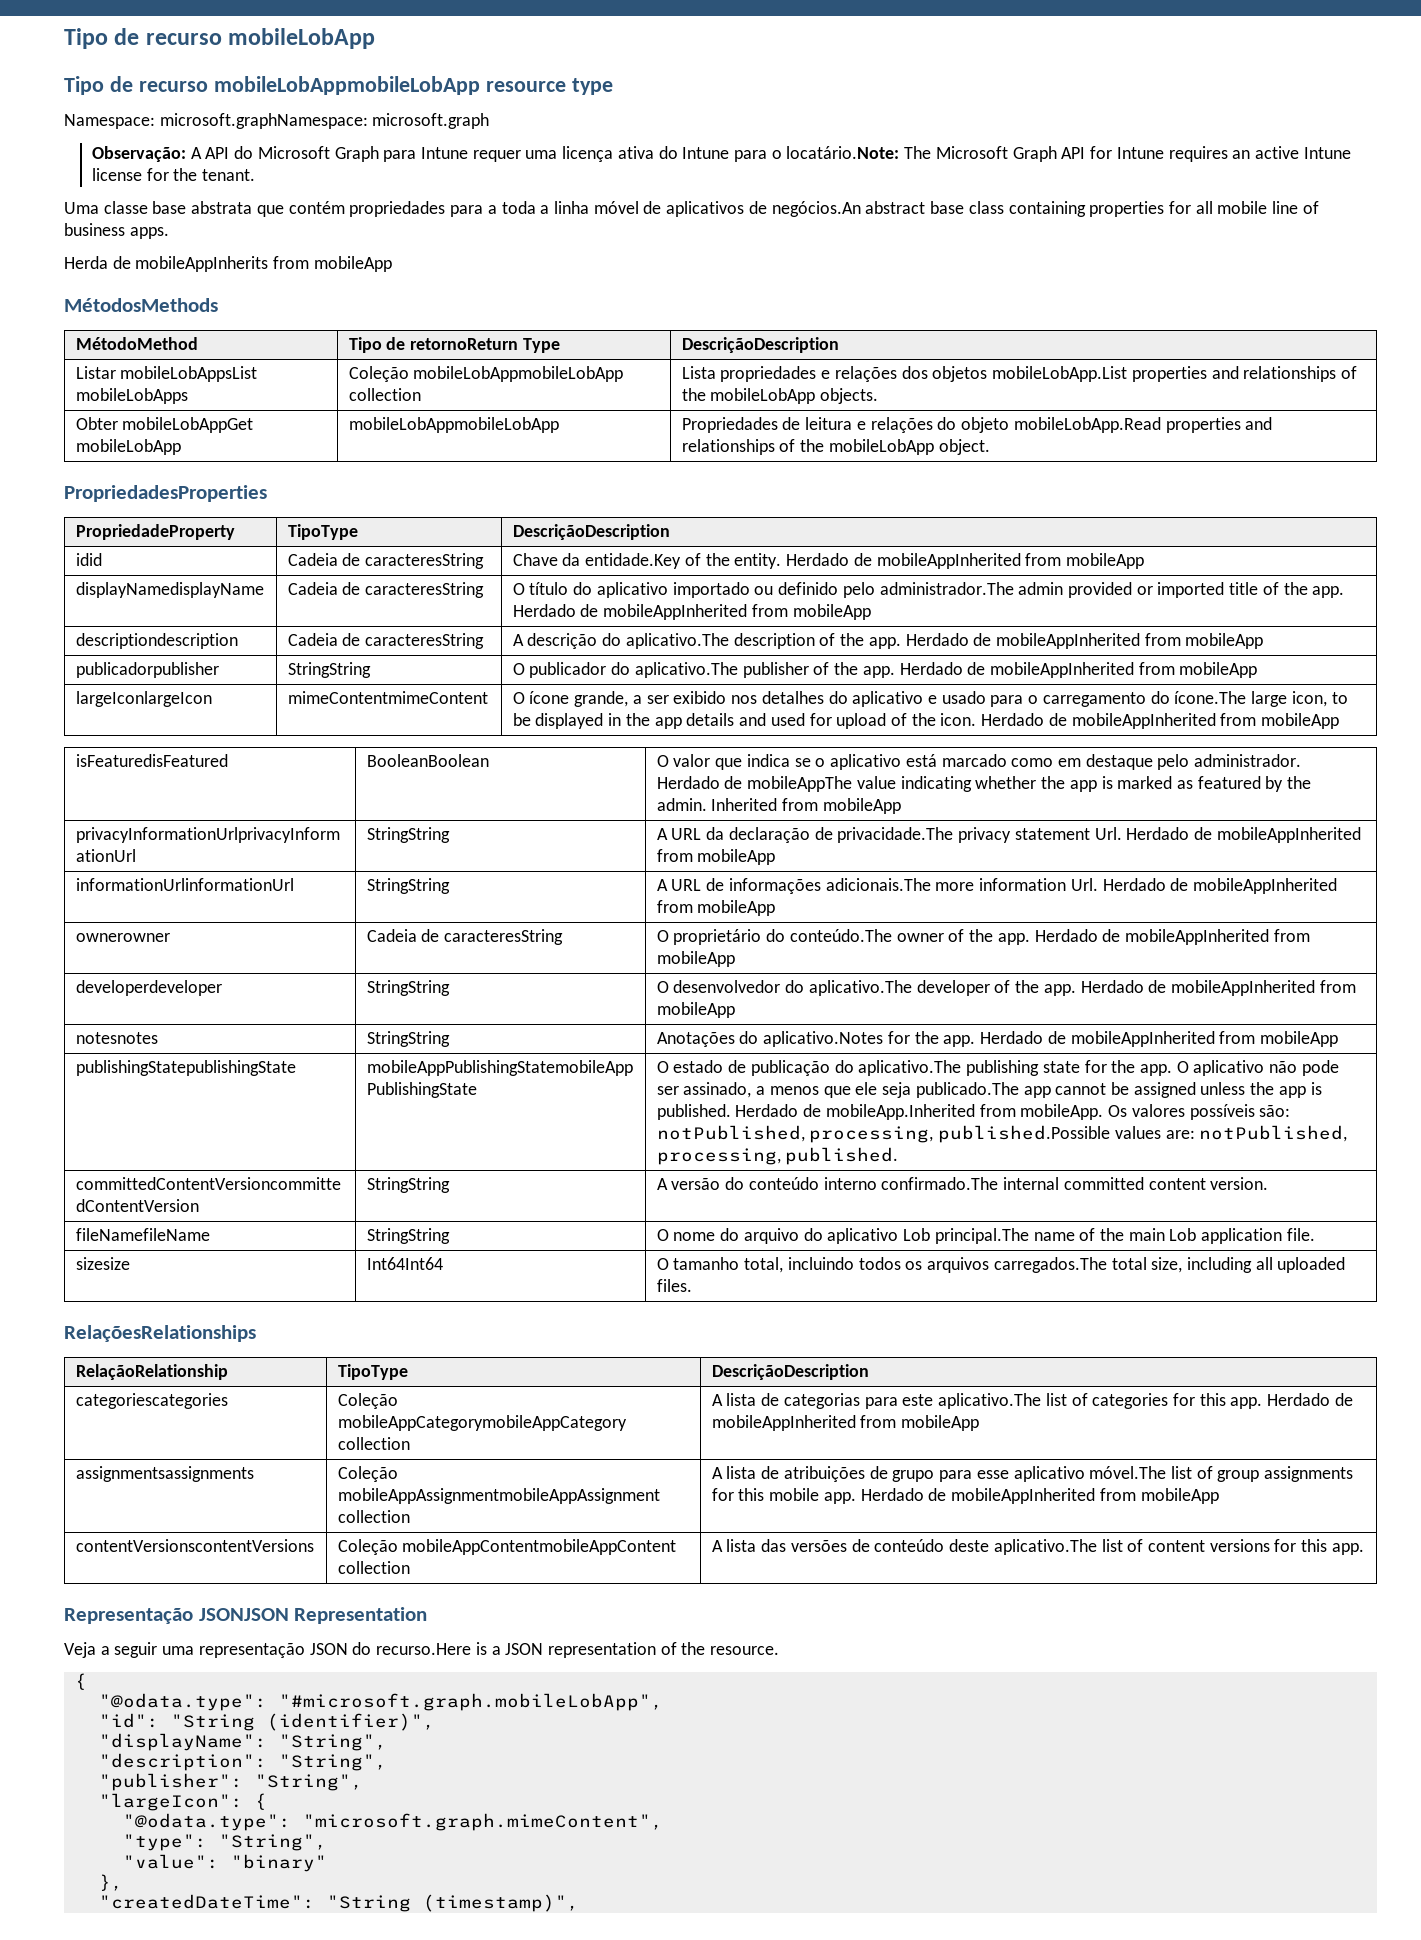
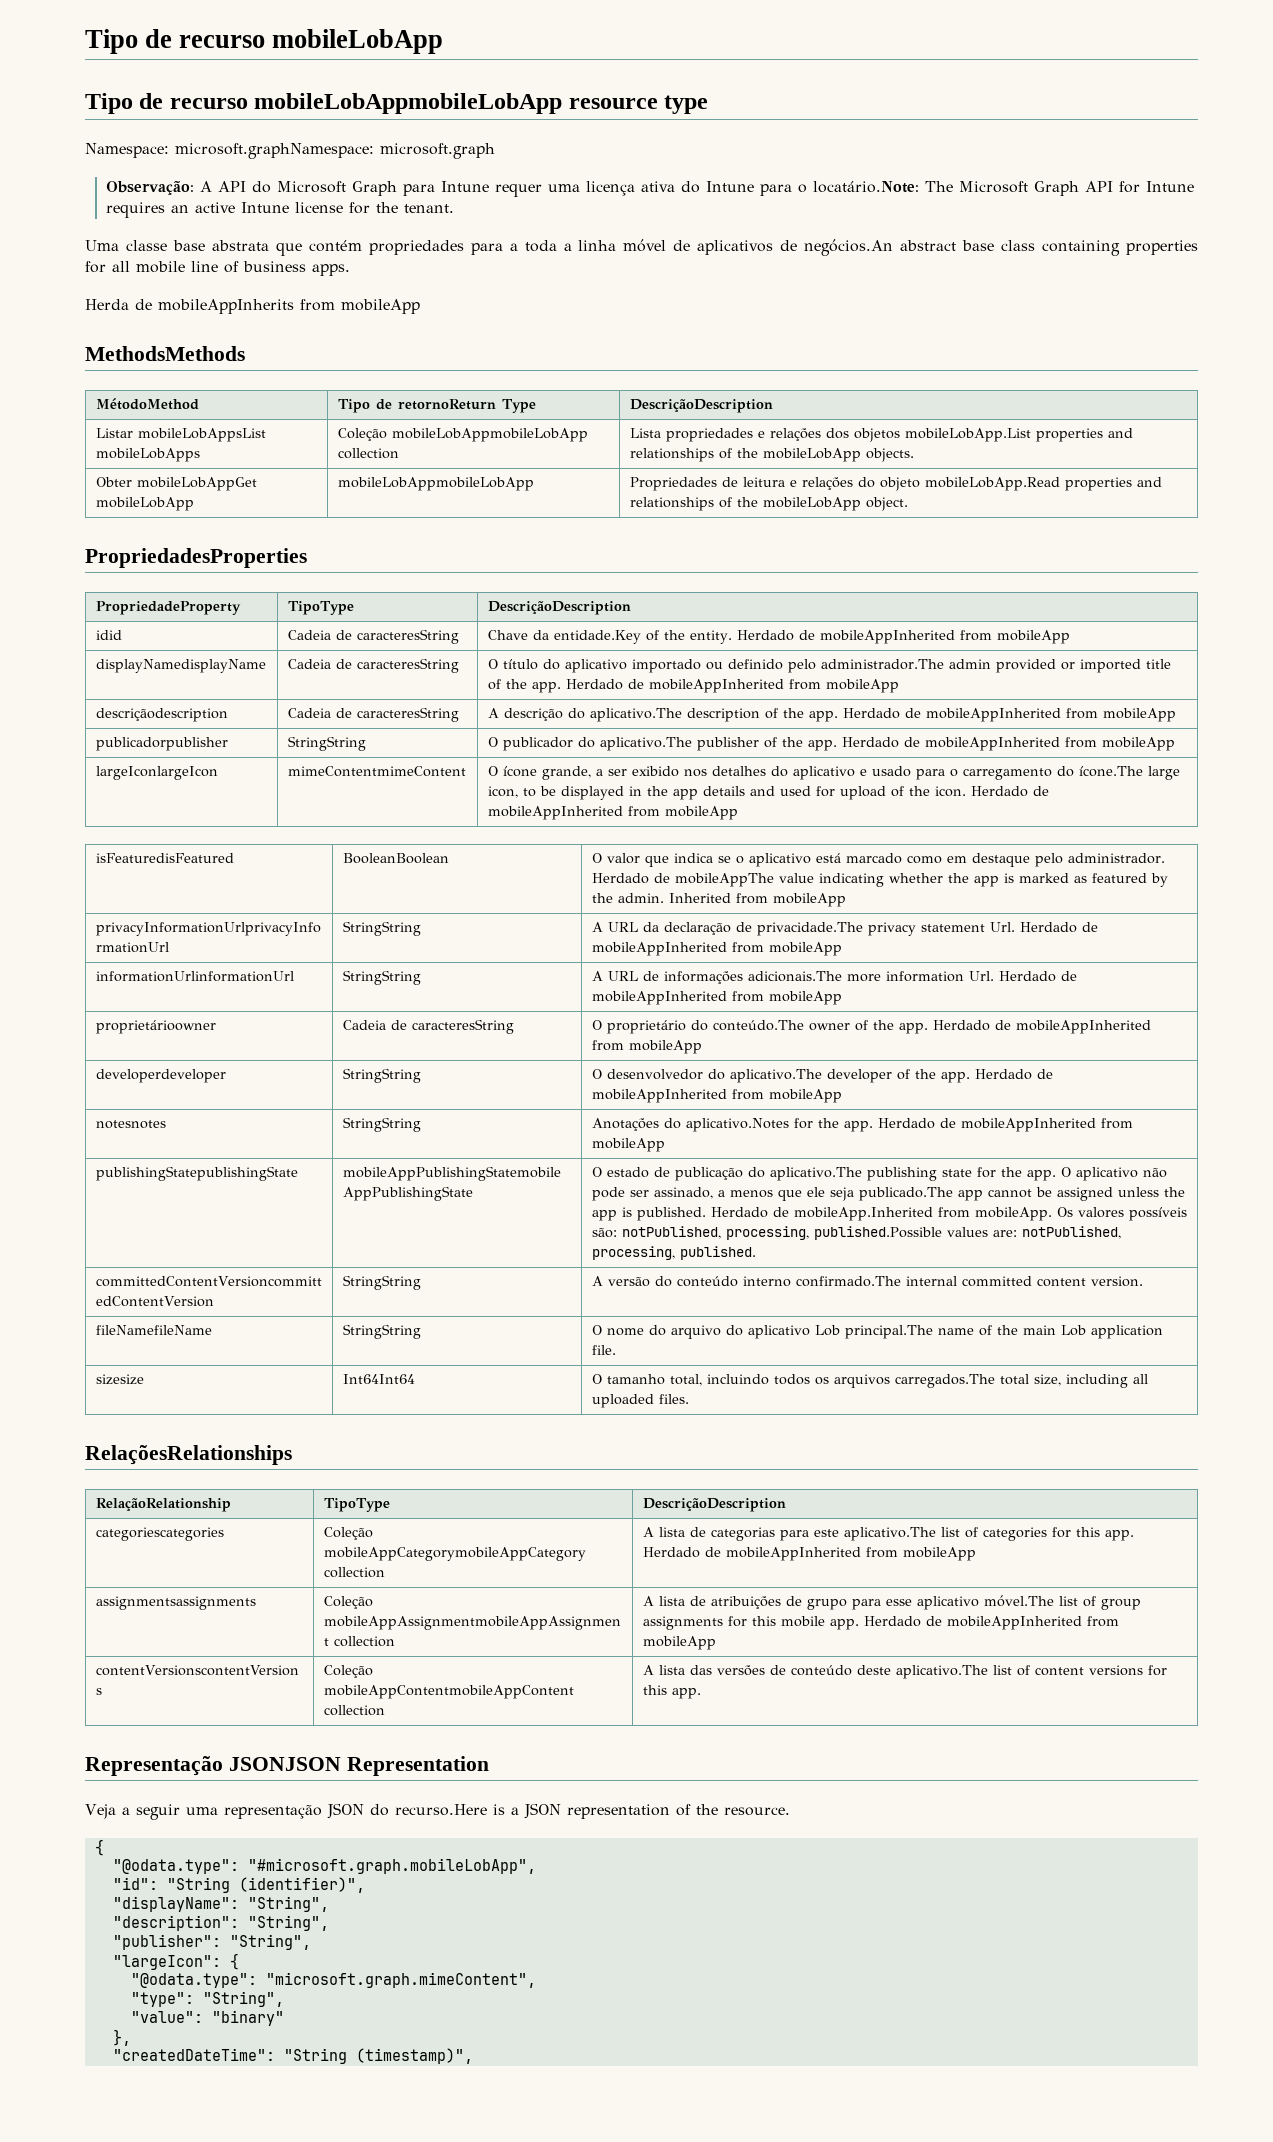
- MétodosMethods
+ MethodsMethods
- descriptiondescription | Cadeia de caracteresString | A descrição do aplicativo.The description of the app. Herdado de mobileAppInherited from mobileApp
+ descriçãodescription | Cadeia de caracteresString | A descrição do aplicativo.The description of the app. Herdado de mobileAppInherited from mobileApp
- ownerowner | Cadeia de caracteresString | O proprietário do conteúdo.The owner of the app. Herdado de mobileAppInherited from mobileApp
+ proprietárioowner | Cadeia de caracteresString | O proprietário do conteúdo.The owner of the app. Herdado de mobileAppInherited from mobileApp

